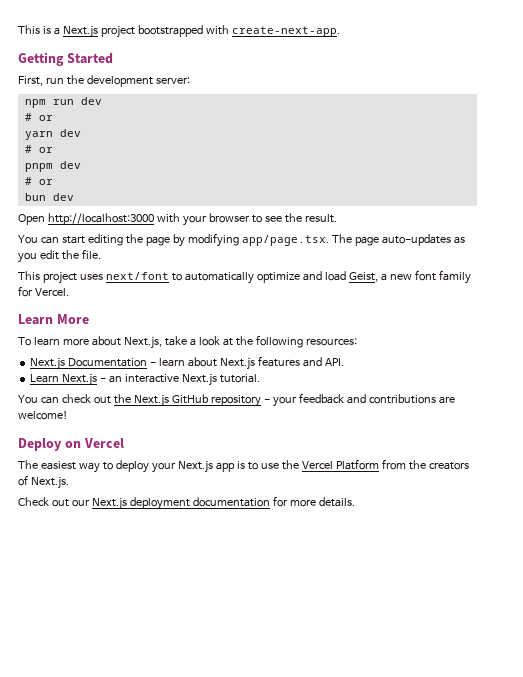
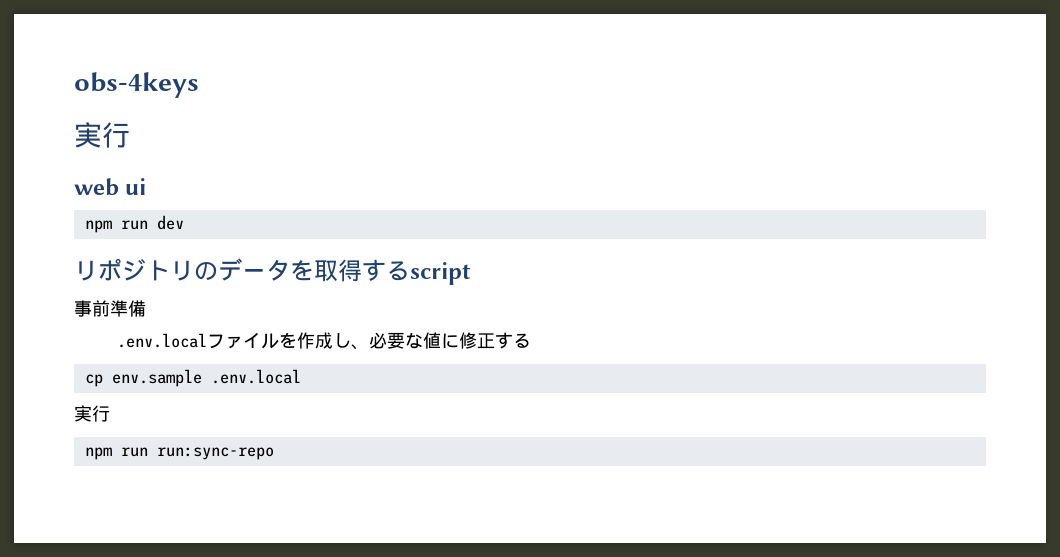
- This is a Next.js project bootstrapped with create-next-app.
- Getting Started
- First, run the development server:
+ obs-4keys
+ 実行
+ web ui
  npm run dev
- # or
- yarn dev
- # or
- pnpm dev
- # or
- bun dev
- Open http://localhost:3000 with your browser to see the result.
- You can start editing the page by modifying app/page.tsx. The page auto-updates as you edit the file.
- This project uses next/font to automatically optimize and load Geist, a new font family for Vercel.
- Learn More
- To learn more about Next.js, take a look at the following resources:
- Next.js Documentation - learn about Next.js features and API.
- Learn Next.js - an interactive Next.js tutorial.
- You can check out the Next.js GitHub repository - your feedback and contributions are welcome!
- Deploy on Vercel
- The easiest way to deploy your Next.js app is to use the Vercel Platform from the creators of Next.js.
- Check out our Next.js deployment documentation for more details.
+ リポジトリのデータを取得するscript
+ 事前準備
+ .env.localファイルを作成し、必要な値に修正する
+ cp env.sample .env.local
+ 実行
+ npm run run:sync-repo

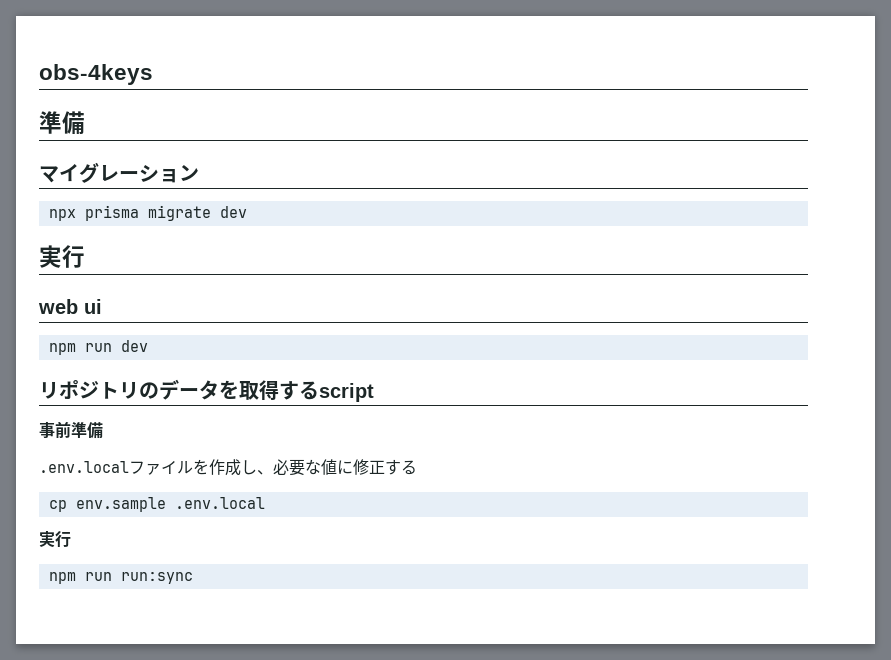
  obs-4keys
+ 準備
+ マイグレーション
+ npx prisma migrate dev
- npm run run:sync-repo
+ npm run run:sync

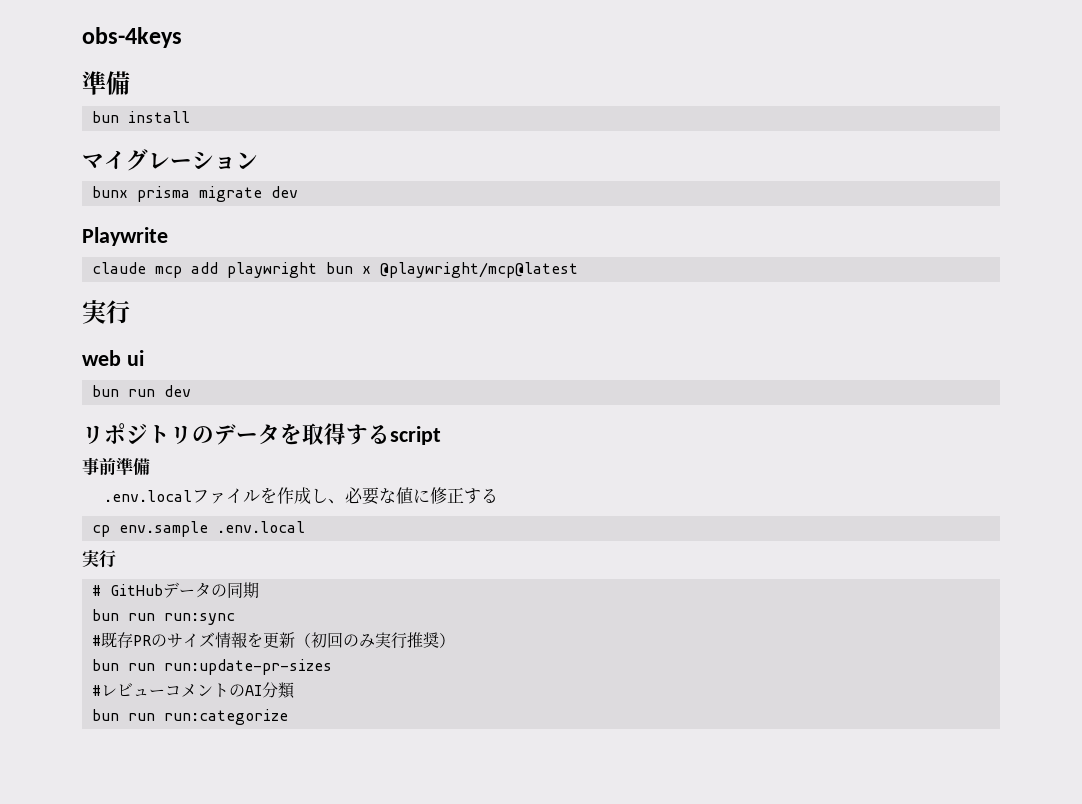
+ bun install
- npx prisma migrate dev
+ bunx prisma migrate dev
+ Playwrite
+ claude mcp add playwright bun x @playwright/mcp@latest
- npm run dev
+ bun run dev
- npm run run:sync
+ # GitHubデータの同期
+ bun run run:sync
+ #既存PRのサイズ情報を更新（初回のみ実行推奨）
+ bun run run:update-pr-sizes
+ #レビューコメントのAI分類
+ bun run run:categorize

